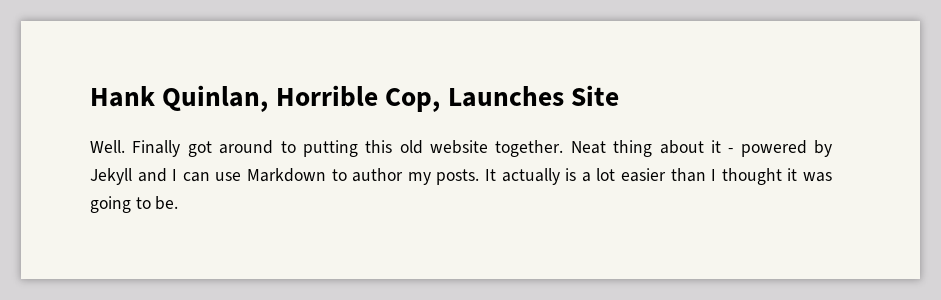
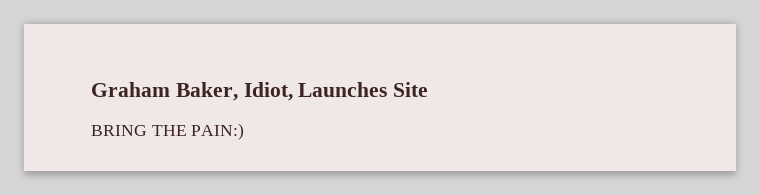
- Hank Quinlan, Horrible Cop, Launches Site
- Well. Finally got around to putting this old website together. Neat thing about it - powered by Jekyll and I can use Markdown to author my posts. It actually is a lot easier than I thought it was going to be.
+ Graham Baker, Idiot, Launches Site
+ BRING THE PAIN:)

